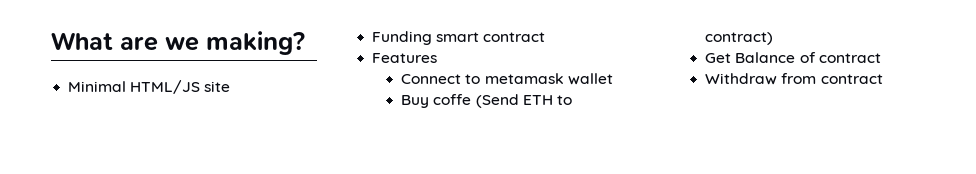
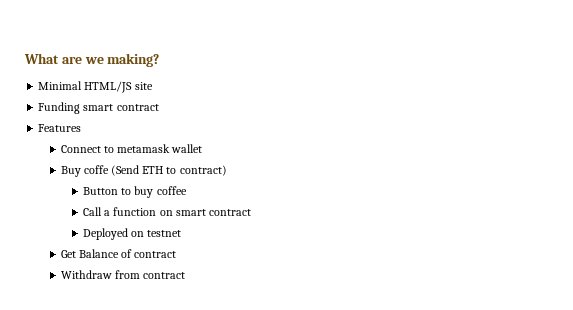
+ Button to buy coffee
+ Call a function on smart contract
+ Deployed on testnet

